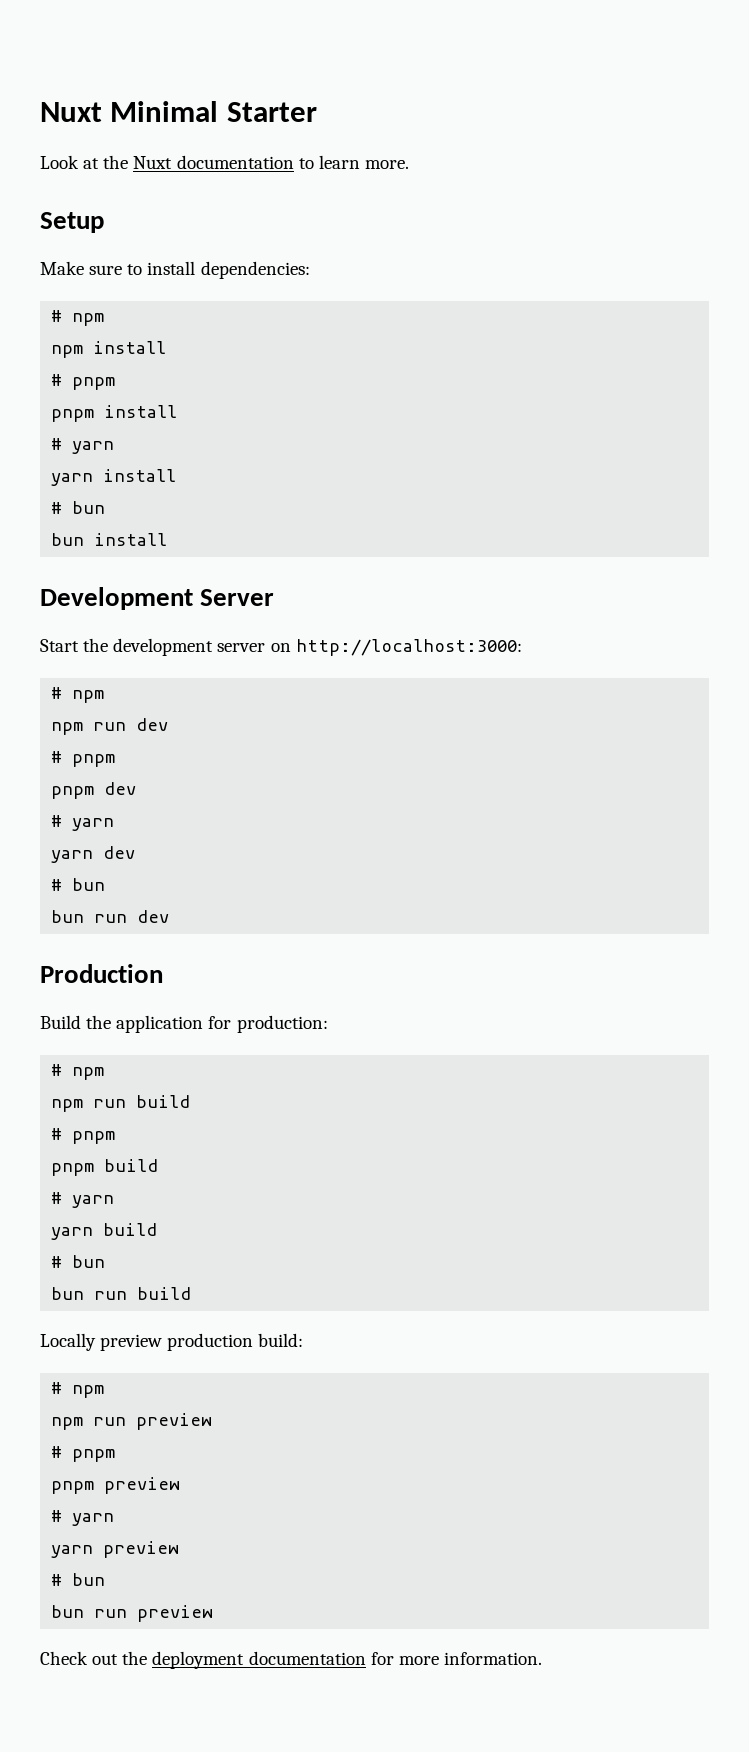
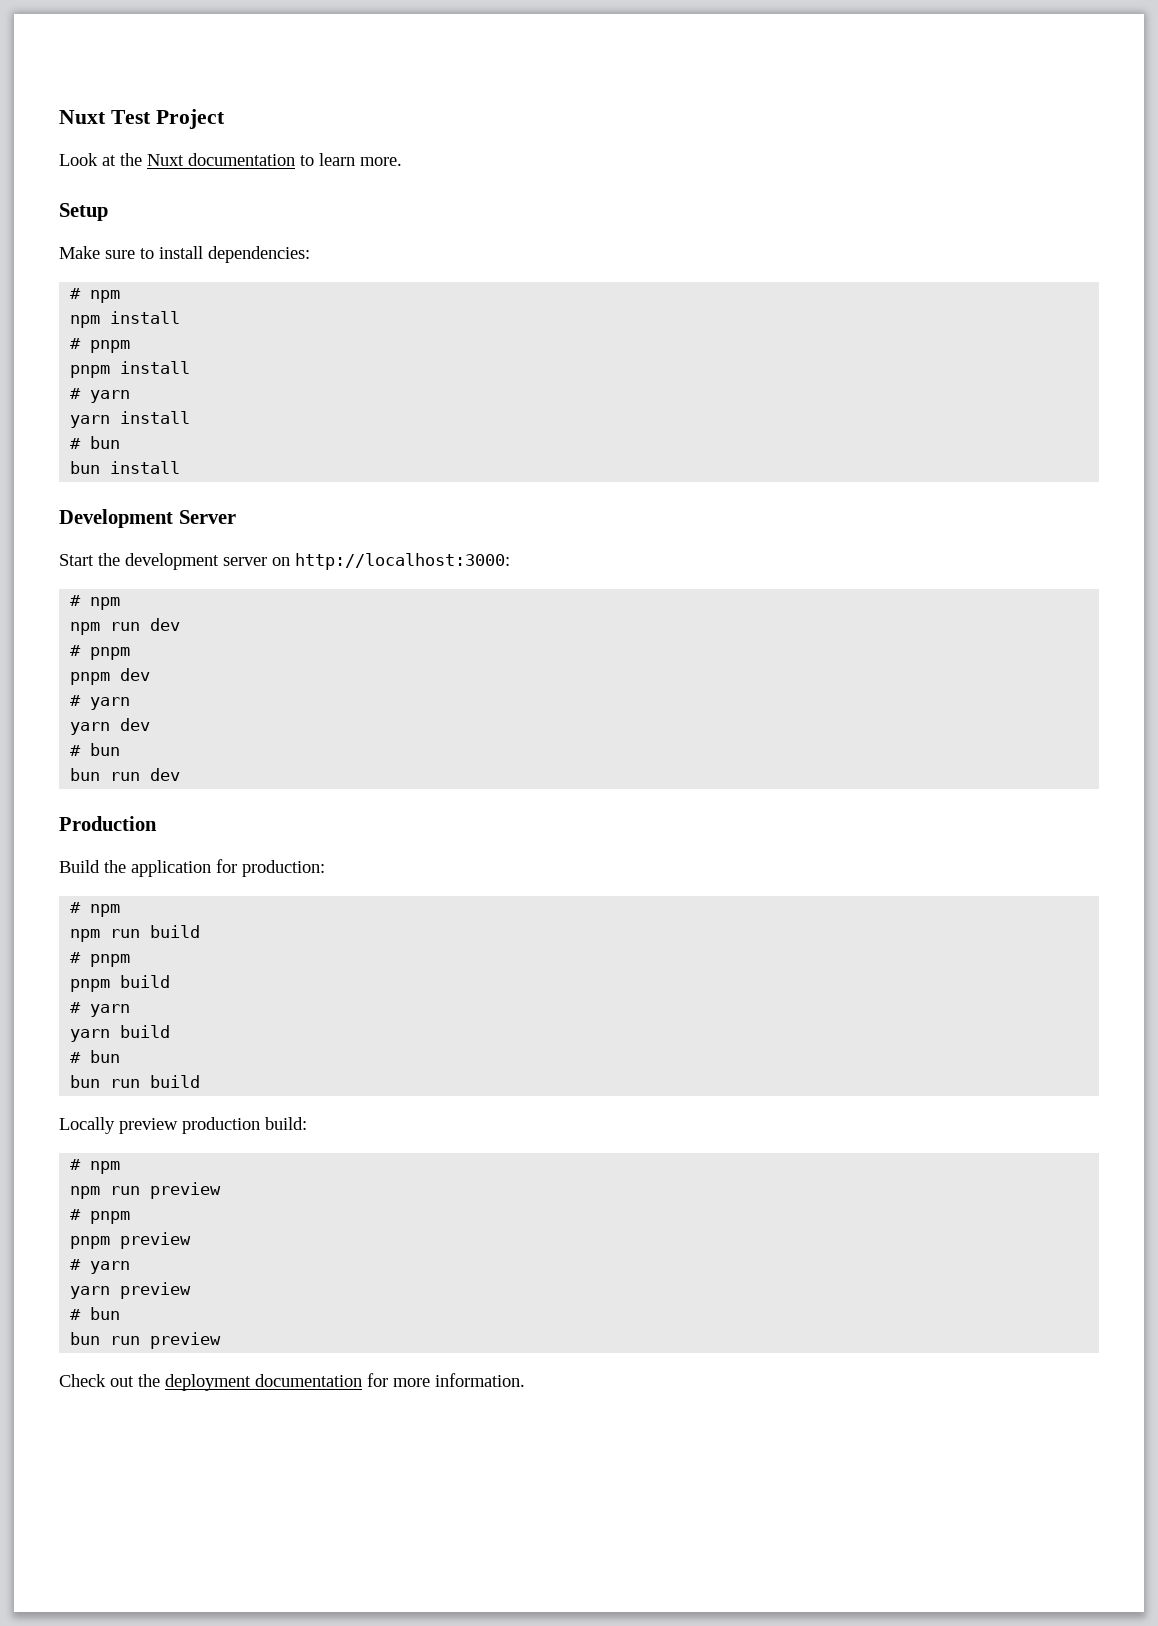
- Nuxt Minimal Starter
+ Nuxt Test Project

